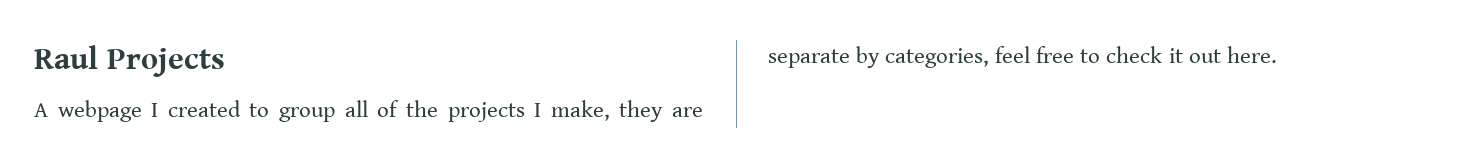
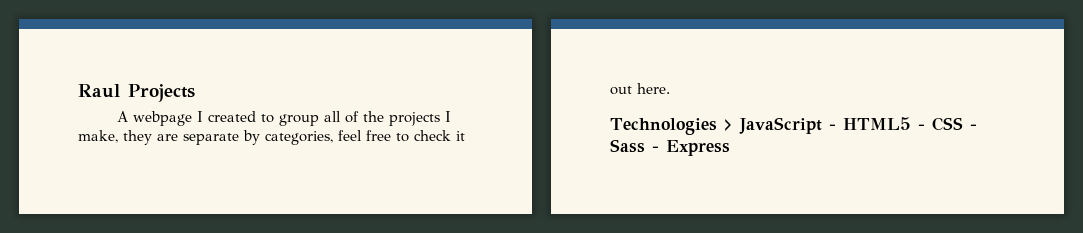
+ Technologies > JavaScript - HTML5 - CSS - Sass - Express

